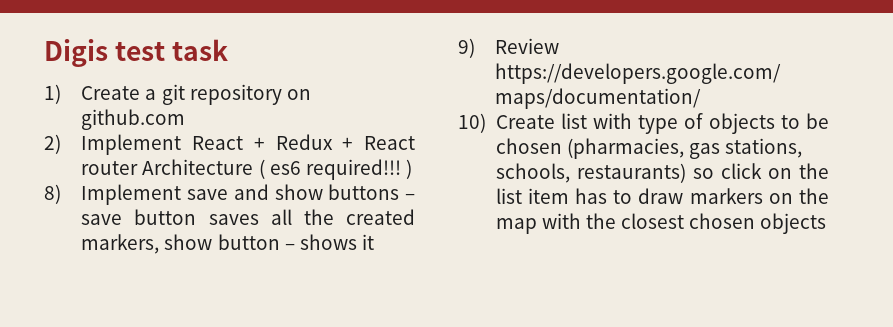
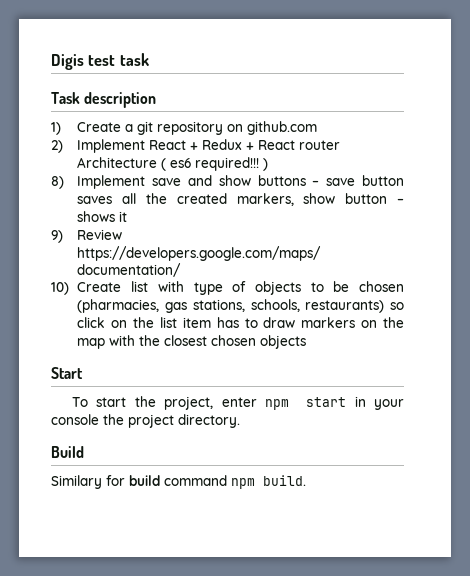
+ Task description
+ Start
+ To start the project, enter npm start in your console the project directory.
+ Build
+ Similary for build command npm build.

